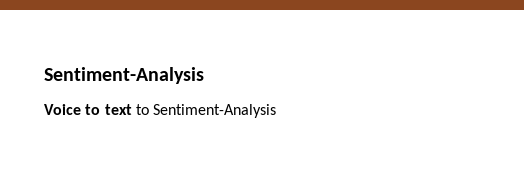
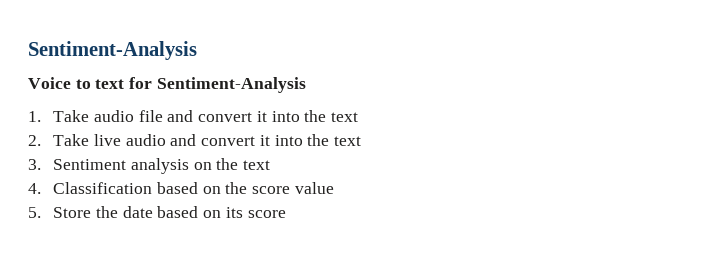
- Voice to text to Sentiment-Analysis
+ Voice to text for Sentiment-Analysis
+ 1. Take audio file and convert it into the text
+ 2. Take live audio and convert it into the text
+ 3. Sentiment analysis on the text
+ 4. Classification based on the score value
+ 5. Store the date based on its score

